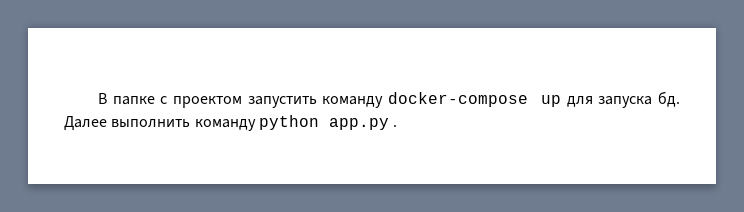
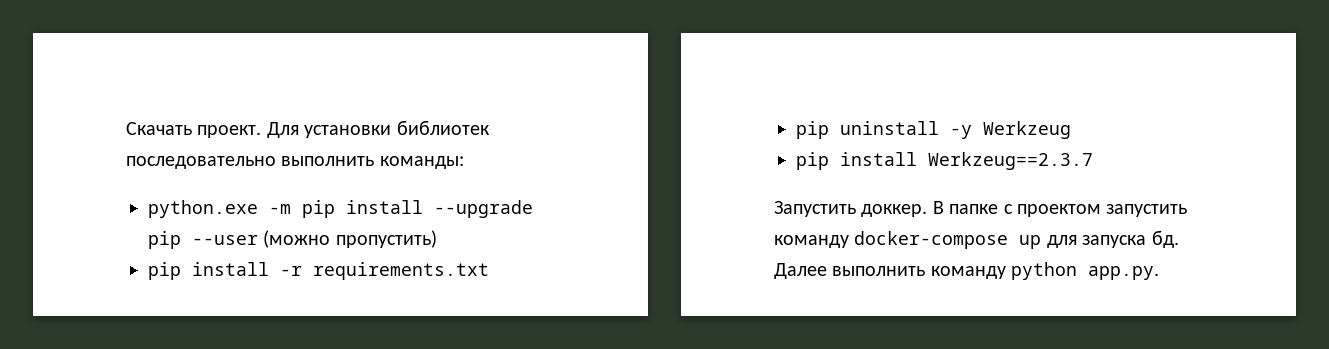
+ Скачать проект. Для установки библиотек последовательно выполнить команды:
+ python.exe -m pip install --upgrade pip --user (можно пропустить)
+ pip install -r requirements.txt
+ pip uninstall -y Werkzeug
+ pip install Werkzeug==2.3.7
+ Запустить доккер.
- Далее выполнить команду python app.py .
+ Далее выполнить команду python app.py.

